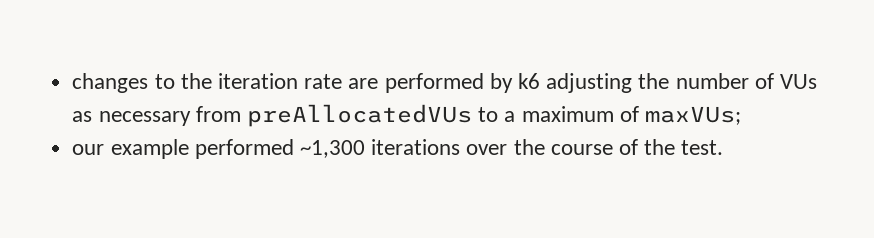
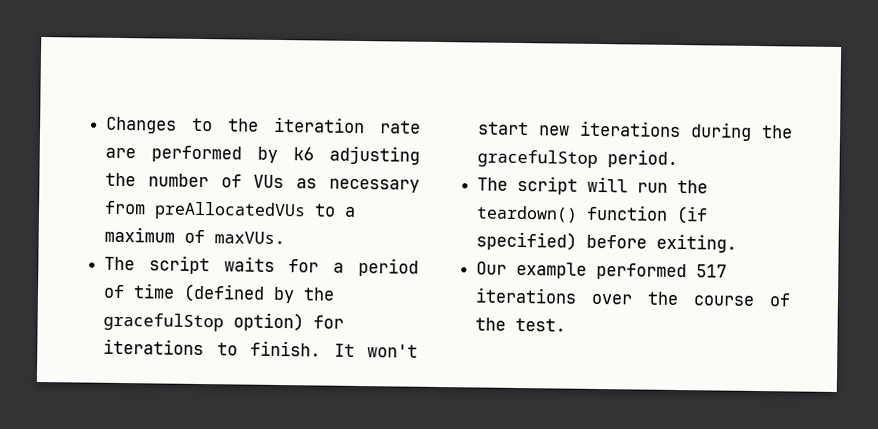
- changes to the iteration rate are performed by k6 adjusting the number of VUs as necessary from preAllocatedVUs to a maximum of maxVUs;
- our example performed ~1,300 iterations over the course of the test.
+ Changes to the iteration rate are performed by k6 adjusting the number of VUs as necessary from preAllocatedVUs to a maximum of maxVUs.
+ The script waits for a period of time (defined by the gracefulStop option) for iterations to finish. It won't start new iterations during the gracefulStop period.
+ The script will run the teardown() function (if specified) before exiting.
+ Our example performed 517 iterations over the course of the test.

